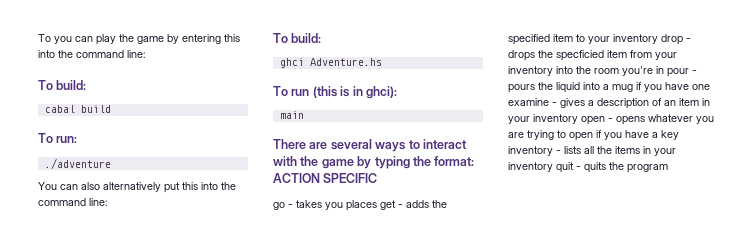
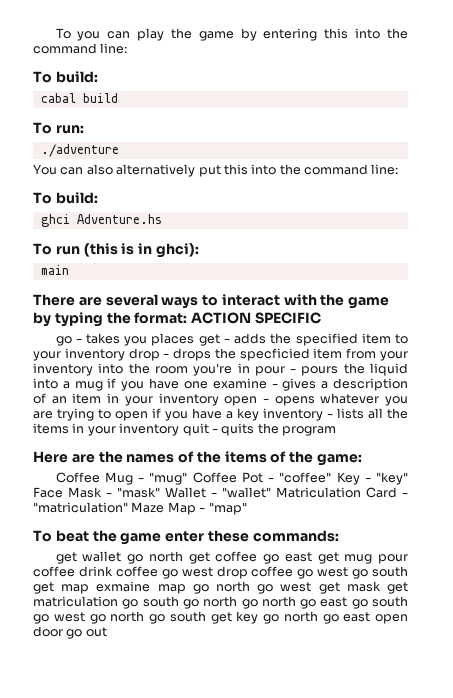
+ Here are the names of the items of the game:
+ Coffee Mug - "mug" Coffee Pot - "coffee" Key - "key" Face Mask - "mask" Wallet - "wallet" Matriculation Card - "matriculation" Maze Map - "map"
+ To beat the game enter these commands:
+ get wallet go north get coffee go east get mug pour coffee drink coffee go west drop coffee go west go south get map exmaine map go north go west get mask get matriculation go south go north go north go east go south go west go north go south get key go north go east open door go out

